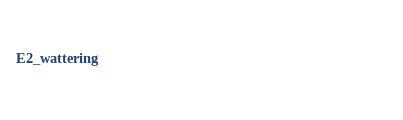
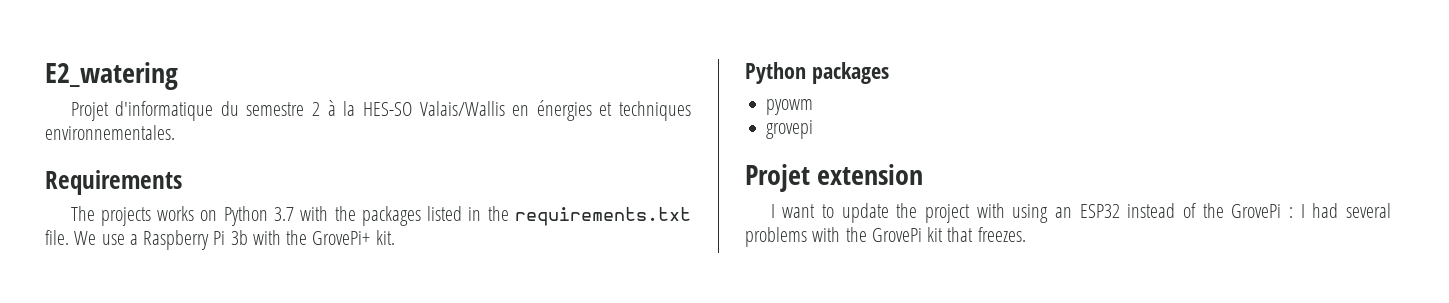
- E2_wattering
+ E2_watering
+ Projet d'informatique du semestre 2 à la HES-SO Valais/Wallis en énergies et techniques environnementales.
+ Requirements
+ The projects works on Python 3.7 with the packages listed in the requirements.txt file. We use a Raspberry Pi 3b with the GrovePi+ kit.
+ Python packages
+ pyowm
+ grovepi
+ Projet extension
+ I want to update the project with using an ESP32 instead of the GrovePi : I had several problems with the GrovePi kit that freezes.

